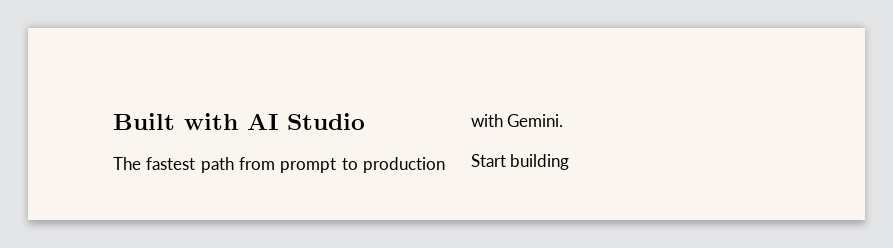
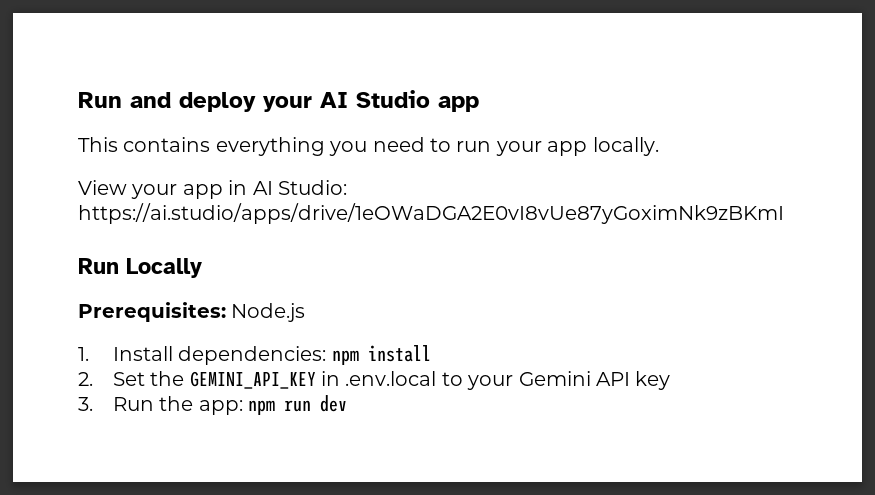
- Built with AI Studio
- The fastest path from prompt to production with Gemini.
- Start building
+ Run and deploy your AI Studio app
+ This contains everything you need to run your app locally.
+ View your app in AI Studio: https://ai.studio/apps/drive/1eOWaDGA2E0vI8vUe87yGoximNk9zBKmI
+ Run Locally
+ Prerequisites: Node.js
+ 1. Install dependencies: npm install
+ 2. Set the GEMINI_API_KEY in .env.local to your Gemini API key
+ 3. Run the app: npm run dev

